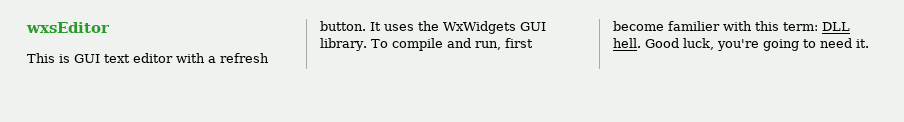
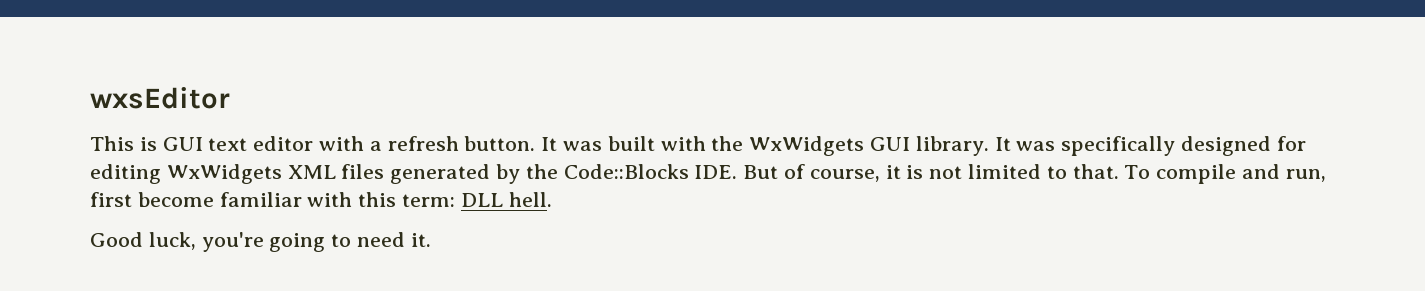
- It uses the WxWidgets GUI library.
+ It was built with the WxWidgets GUI library.
+ It was specifically designed for editing WxWidgets XML files generated by the Code::Blocks IDE. But of course, it is not limited to that.
- To compile and run, first become familier with this term: DLL hell. Good luck, you're going to need it.
+ To compile and run, first become familiar with this term: DLL hell.
+ Good luck, you're going to need it.

